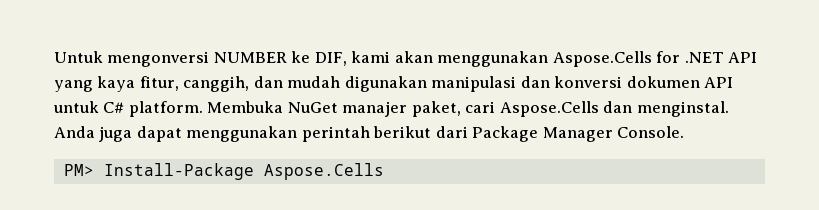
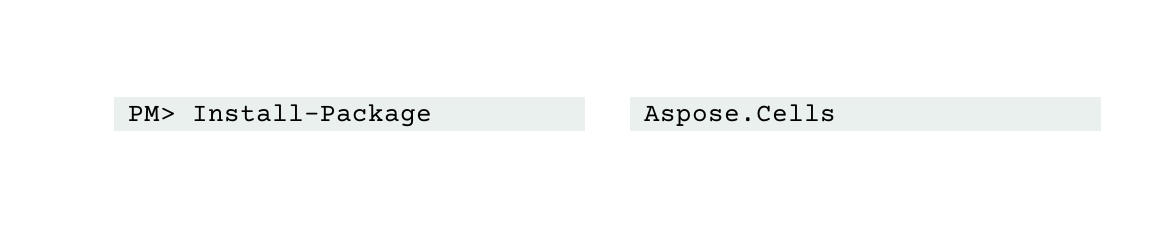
- Untuk mengonversi NUMBER ke DIF, kami akan menggunakan Aspose.Cells for .NET API yang kaya fitur, canggih, dan mudah digunakan manipulasi dan konversi dokumen API untuk C# platform. Membuka NuGet manajer paket, cari Aspose.Cells dan menginstal. Anda juga dapat menggunakan perintah berikut dari Package Manager Console.

